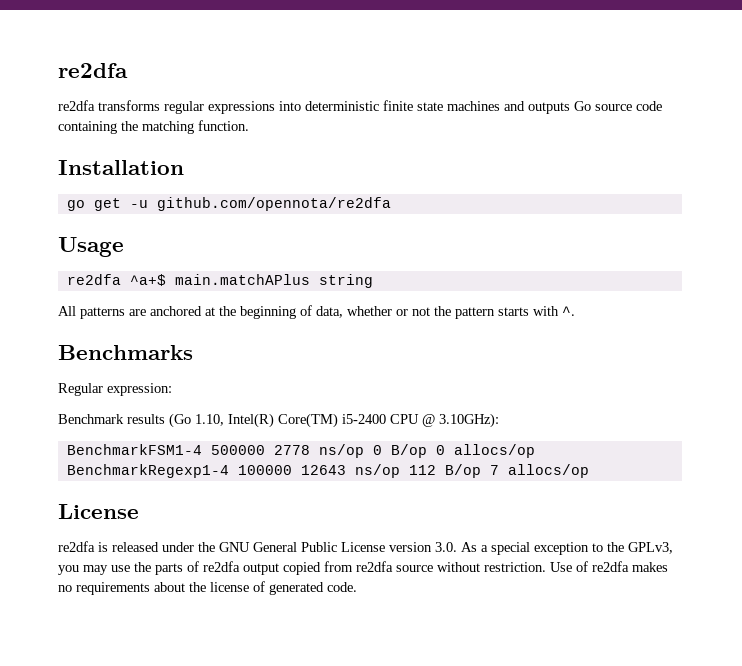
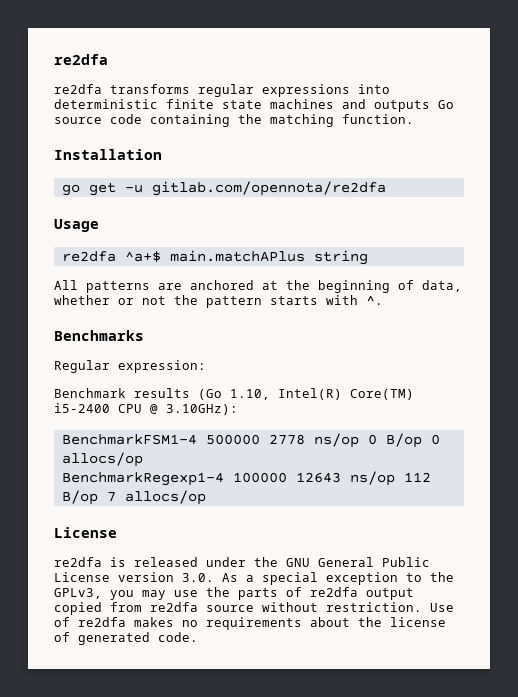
- go get -u github.com/opennota/re2dfa
+ go get -u gitlab.com/opennota/re2dfa

